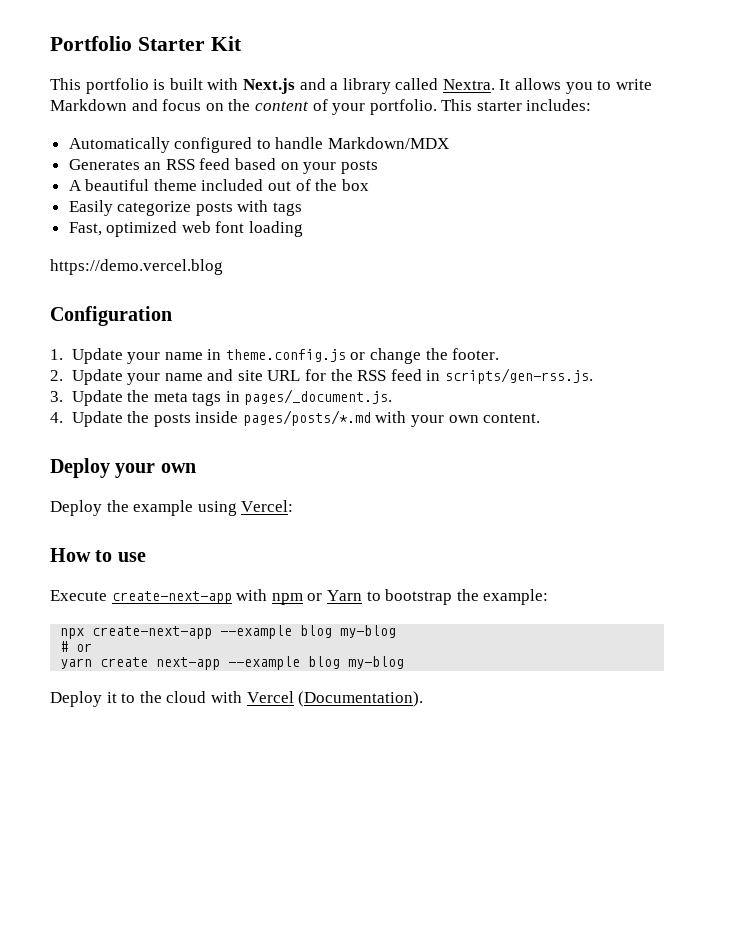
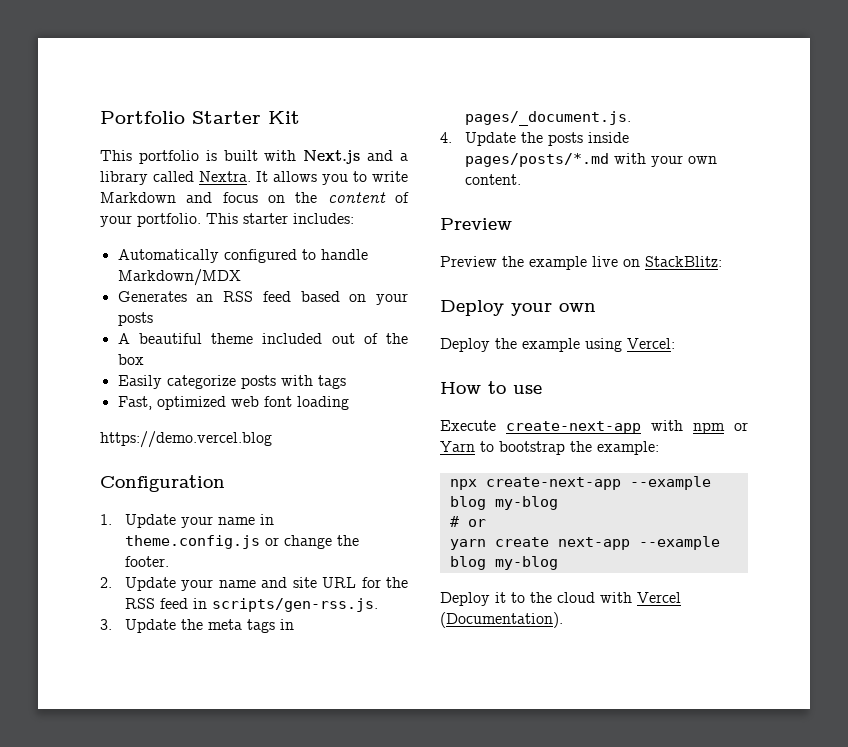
  4. Update the posts inside pages/posts/*.md with your own content.
+ Preview
+ Preview the example live on StackBlitz:

